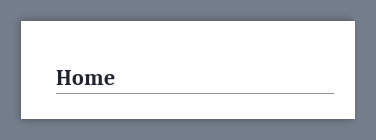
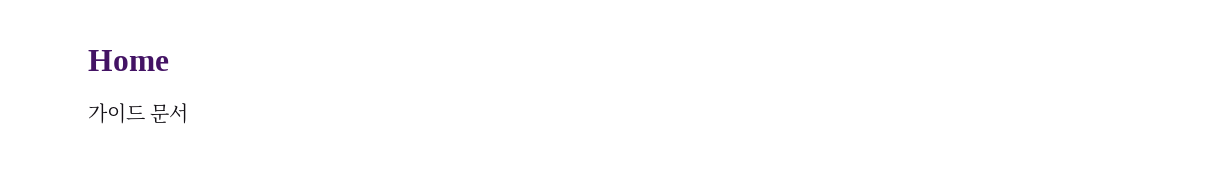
+ 가이드 문서

